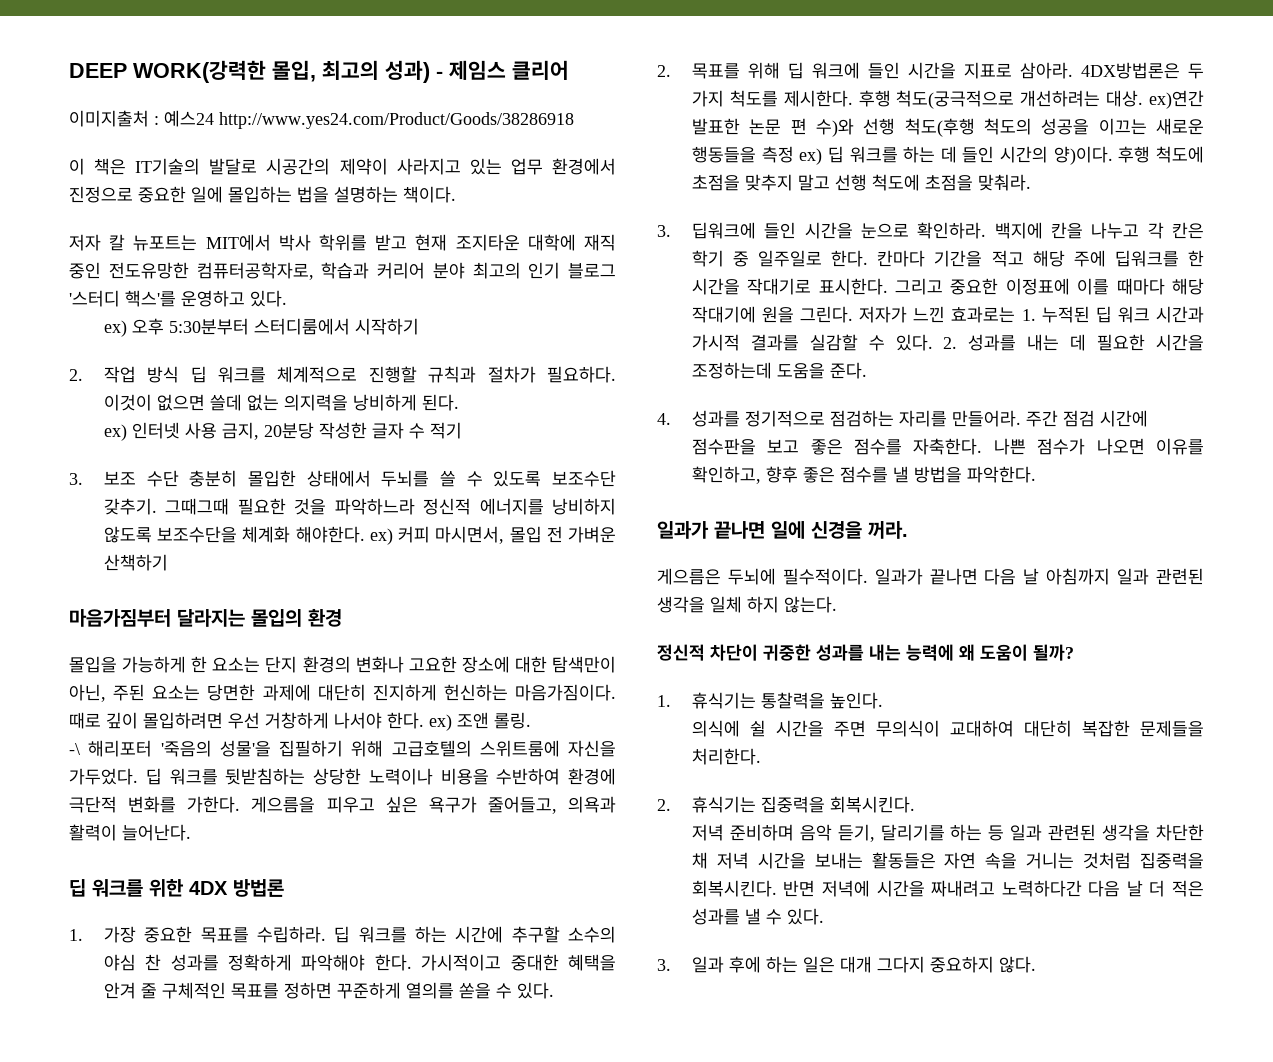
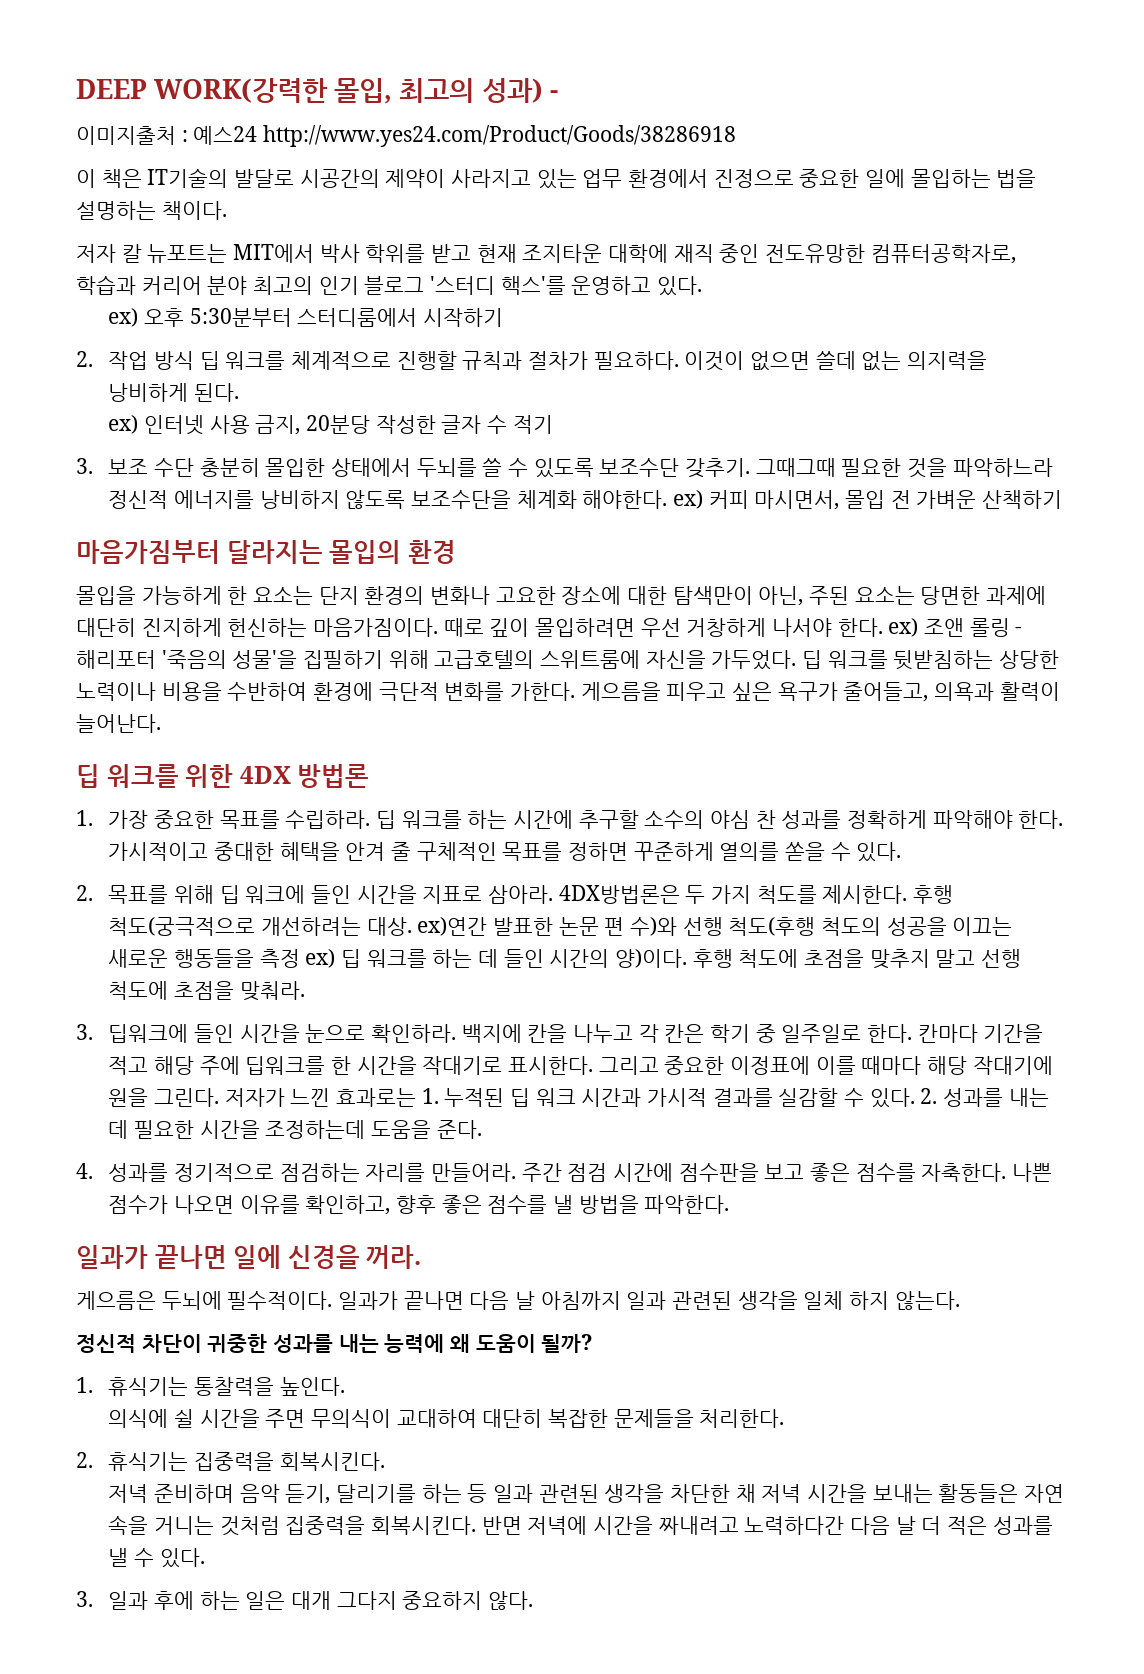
- DEEP WORK(강력한 몰입, 최고의 성과) - 제임스 클리어
+ DEEP WORK(강력한 몰입, 최고의 성과) -
- 때로 깊이 몰입하려면 우선 거창하게 나서야 한다. ex) 조앤 롤링.
- -\ 해리포터 '죽음의 성물'을 집필하기 위해 고급호텔의 스위트룸에 자신을 가두었다.
+ 때로 깊이 몰입하려면 우선 거창하게 나서야 한다. ex) 조앤 롤링 - 해리포터 '죽음의 성물'을 집필하기 위해 고급호텔의 스위트룸에 자신을 가두었다.

